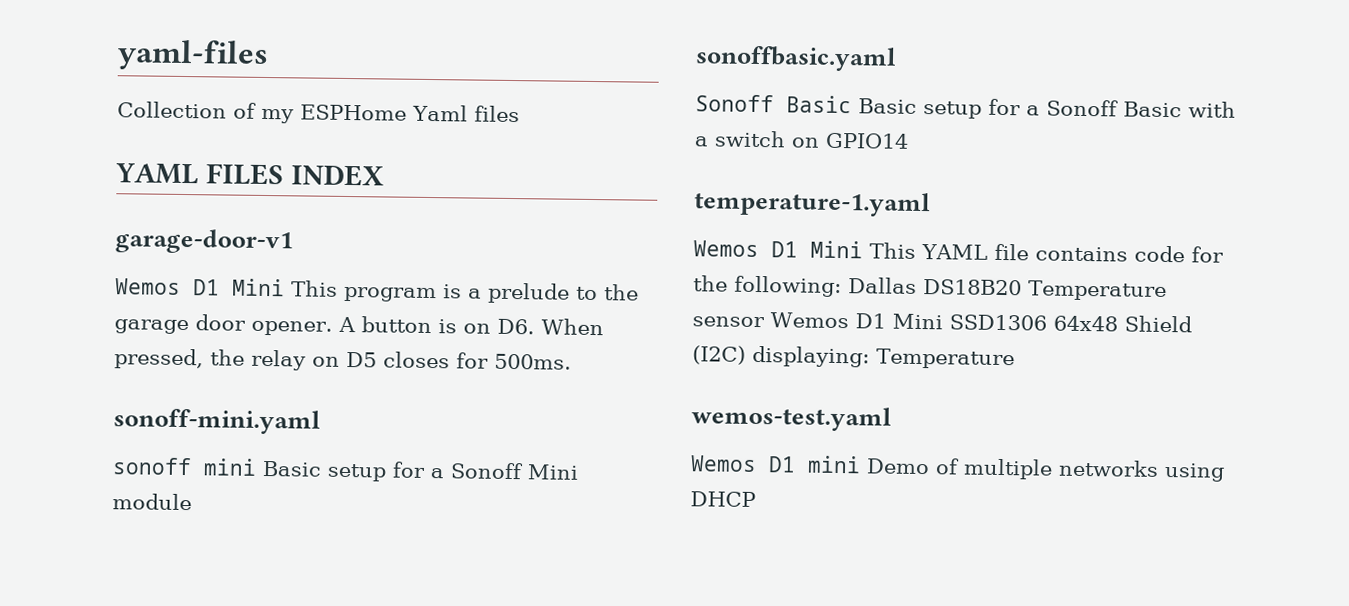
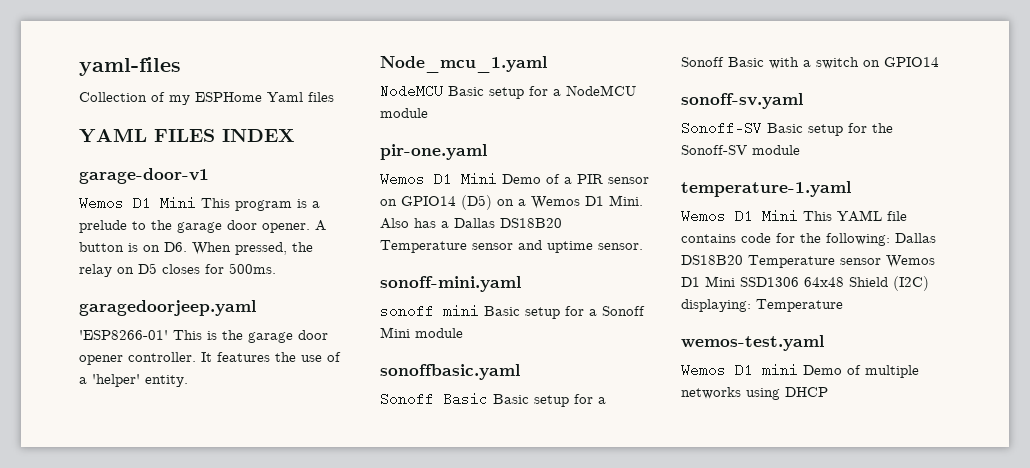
+ garagedoorjeep.yaml
+ 'ESP8266-01' This is the garage door opener controller. It features the use of a 'helper' entity.
+ Node_mcu_1.yaml
+ NodeMCU Basic setup for a NodeMCU module
+ pir-one.yaml
+ Wemos D1 Mini Demo of a PIR sensor on GPIO14 (D5) on a Wemos D1 Mini. Also has a Dallas DS18B20 Temperature sensor and uptime sensor.
+ sonoff-sv.yaml
+ Sonoff-SV Basic setup for the Sonoff-SV module

